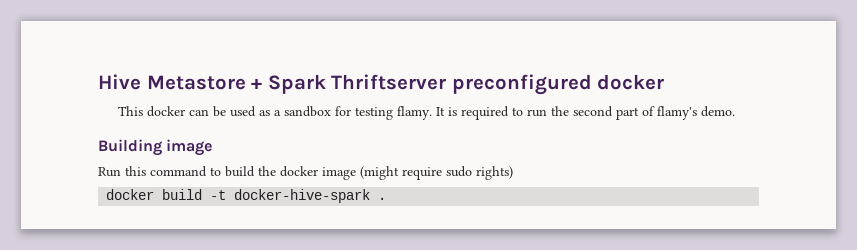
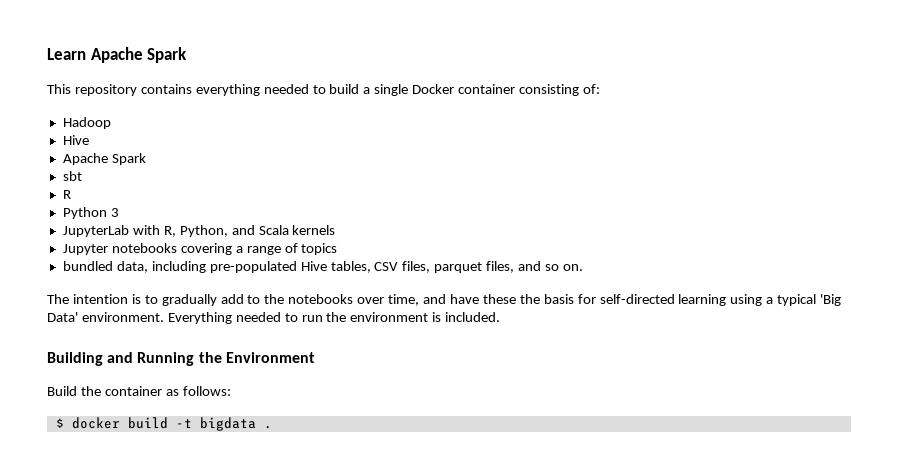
- Hive Metastore + Spark Thriftserver preconfigured docker
- This docker can be used as a sandbox for testing flamy. It is required to run the second part of flamy's demo.
- Building image
- Run this command to build the docker image (might require sudo rights)
- docker build -t docker-hive-spark .
+ Learn Apache Spark
+ This repository contains everything needed to build a single Docker container consisting of:
+ Hadoop
+ Hive
+ Apache Spark
+ sbt
+ R
+ Python 3
+ JupyterLab with R, Python, and Scala kernels
+ Jupyter notebooks covering a range of topics
+ bundled data, including pre-populated Hive tables, CSV files, parquet files, and so on.
+ The intention is to gradually add to the notebooks over time, and have these the basis for self-directed learning using a typical 'Big Data' environment. Everything needed to run the environment is included.
+ Building and Running the Environment
+ Build the container as follows:
+ $ docker build -t bigdata .

